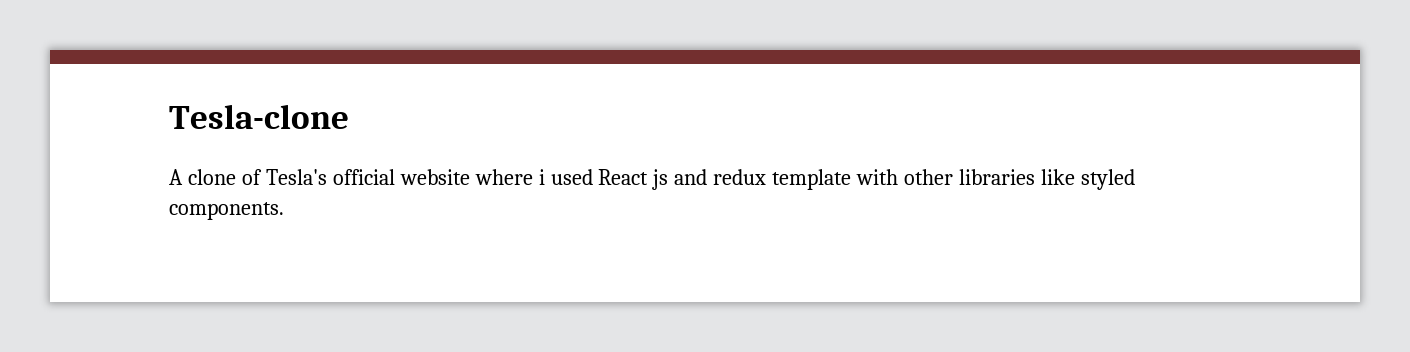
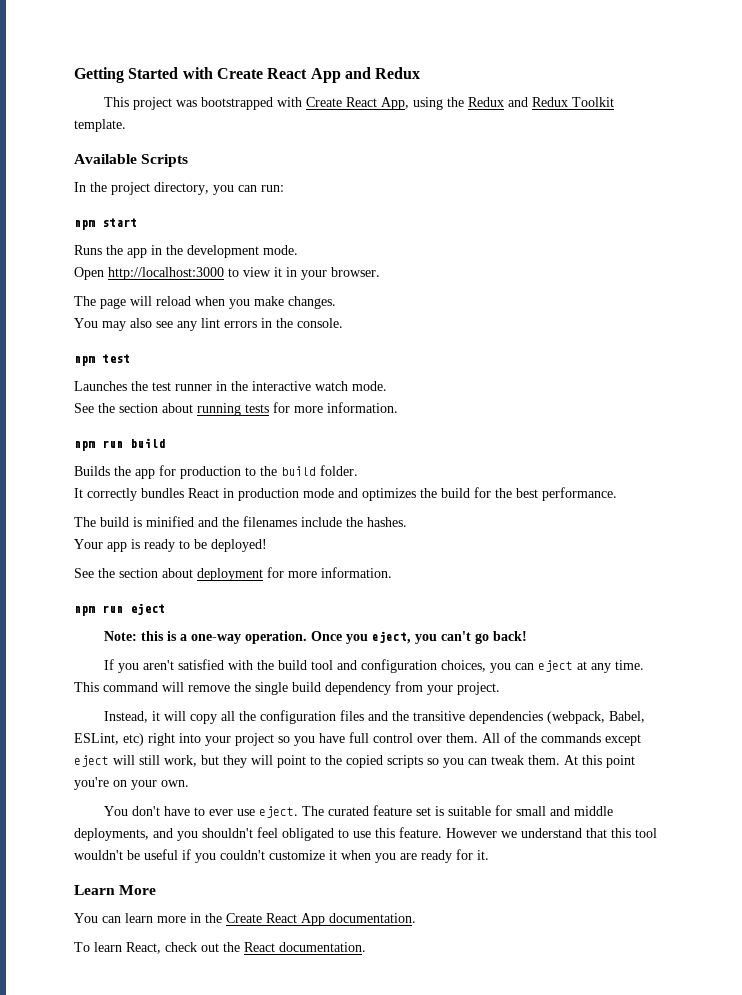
- Tesla-clone
- A clone of Tesla's official website where i used React js and redux template with other libraries like styled components.
+ Getting Started with Create React App and Redux
+ This project was bootstrapped with Create React App, using the Redux and Redux Toolkit template.
+ Available Scripts
+ In the project directory, you can run:
+ npm start
+ Runs the app in the development mode.
+ Open http://localhost:3000 to view it in your browser.
+ The page will reload when you make changes.
+ You may also see any lint errors in the console.
+ npm test
+ Launches the test runner in the interactive watch mode.
+ See the section about running tests for more information.
+ npm run build
+ Builds the app for production to the build folder.
+ It correctly bundles React in production mode and optimizes the build for the best performance.
+ The build is minified and the filenames include the hashes.
+ Your app is ready to be deployed!
+ See the section about deployment for more information.
+ npm run eject
+ Note: this is a one-way operation. Once you eject, you can't go back!
+ If you aren't satisfied with the build tool and configuration choices, you can eject at any time. This command will remove the single build dependency from your project.
+ Instead, it will copy all the configuration files and the transitive dependencies (webpack, Babel, ESLint, etc) right into your project so you have full control over them. All of the commands except eject will still work, but they will point to the copied scripts so you can tweak them. At this point you're on your own.
+ You don't have to ever use eject. The curated feature set is suitable for small and middle deployments, and you shouldn't feel obligated to use this feature. However we understand that this tool wouldn't be useful if you couldn't customize it when you are ready for it.
+ Learn More
+ You can learn more in the Create React App documentation.
+ To learn React, check out the React documentation.

